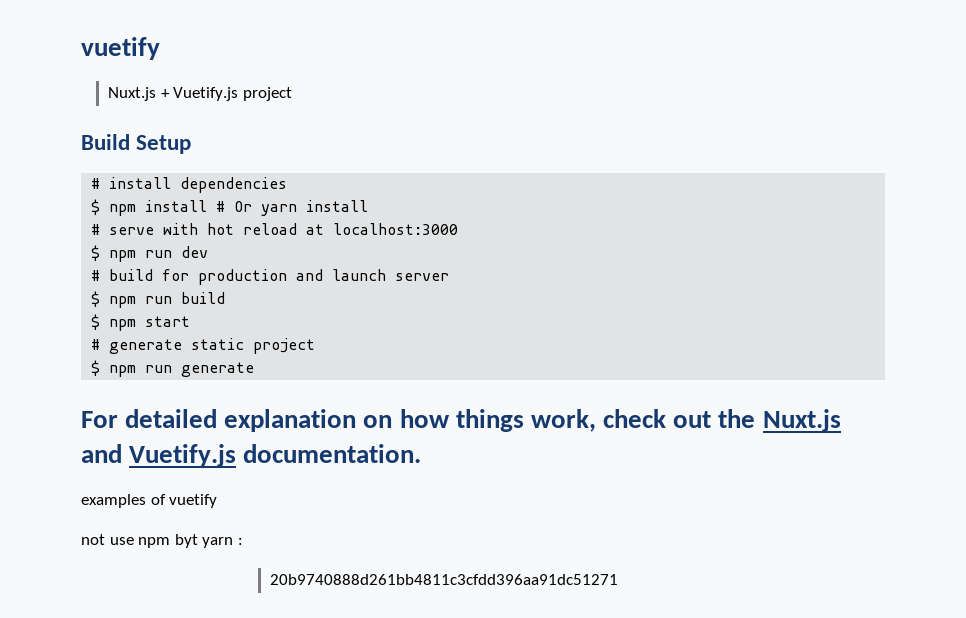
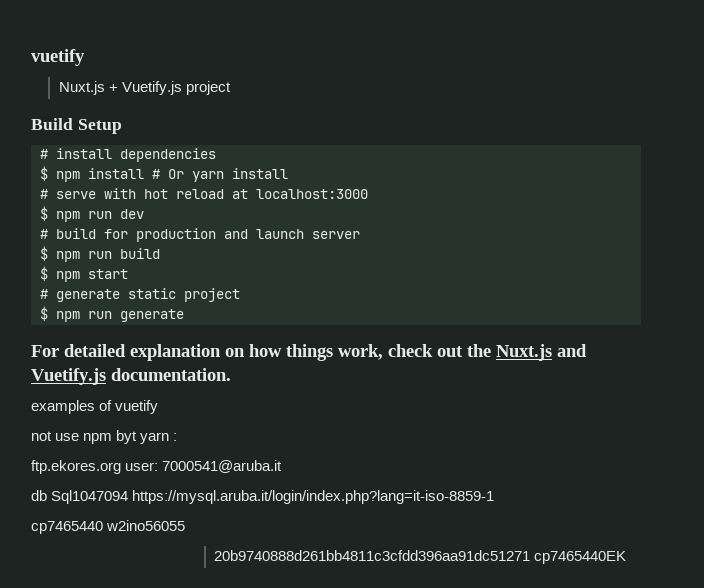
+ ftp.ekores.org user: 7000541@aruba.it
+ db Sql1047094 https://mysql.aruba.it/login/index.php?lang=it-iso-8859-1
+ cp7465440 w2ino56055
- 20b9740888d261bb4811c3cfdd396aa91dc51271
+ 20b9740888d261bb4811c3cfdd396aa91dc51271 cp7465440EK

